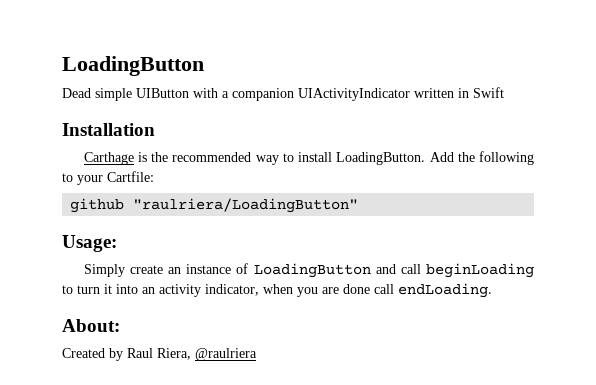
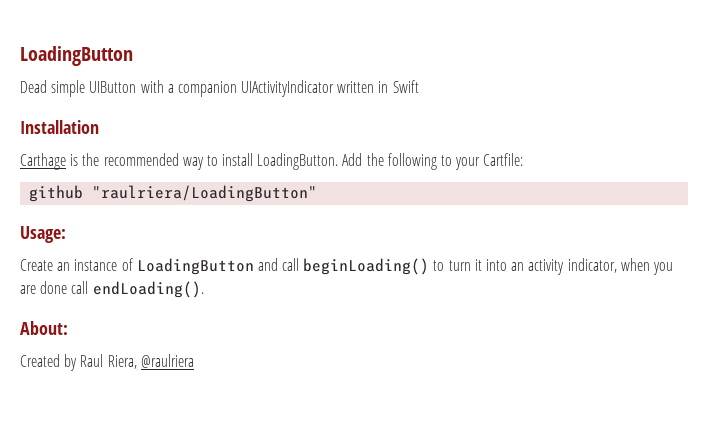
- Simply create an instance of LoadingButton and call beginLoading to turn it into an activity indicator, when you are done call endLoading.
+ Create an instance of LoadingButton and call beginLoading() to turn it into an activity indicator, when you are done call endLoading().

